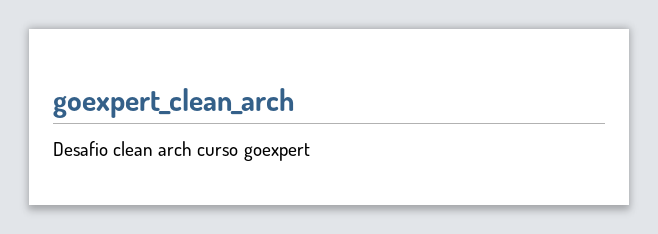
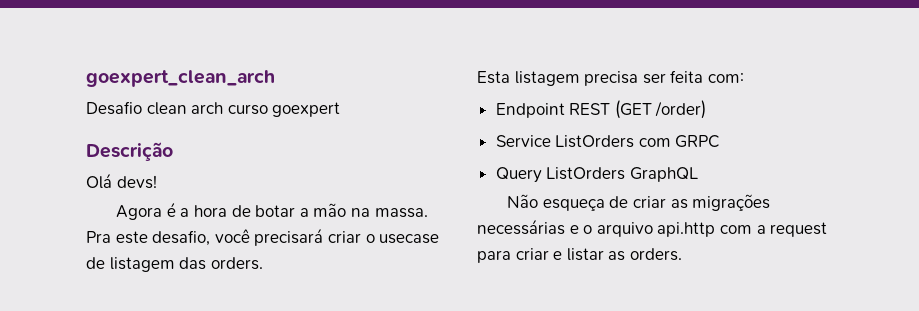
+ Descrição
+ Olá devs!
+ Agora é a hora de botar a mão na massa. Pra este desafio, você precisará criar o usecase de listagem das orders.
+ Esta listagem precisa ser feita com:
+ Endpoint REST (GET /order)
+ Service ListOrders com GRPC
+ Query ListOrders GraphQL
+ Não esqueça de criar as migrações necessárias e o arquivo api.http com a request para criar e listar as orders.

